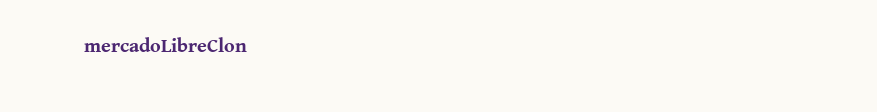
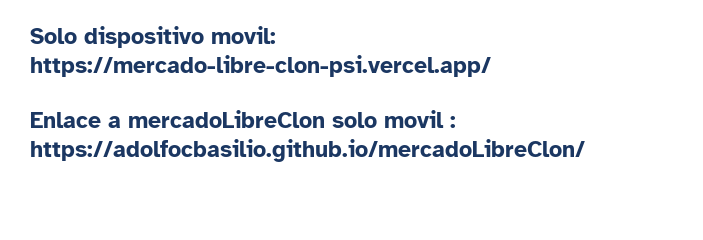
- mercadoLibreClon
+ Solo dispositivo movil: https://mercado-libre-clon-psi.vercel.app/
+ Enlace a mercadoLibreClon solo movil : https://adolfocbasilio.github.io/mercadoLibreClon/

